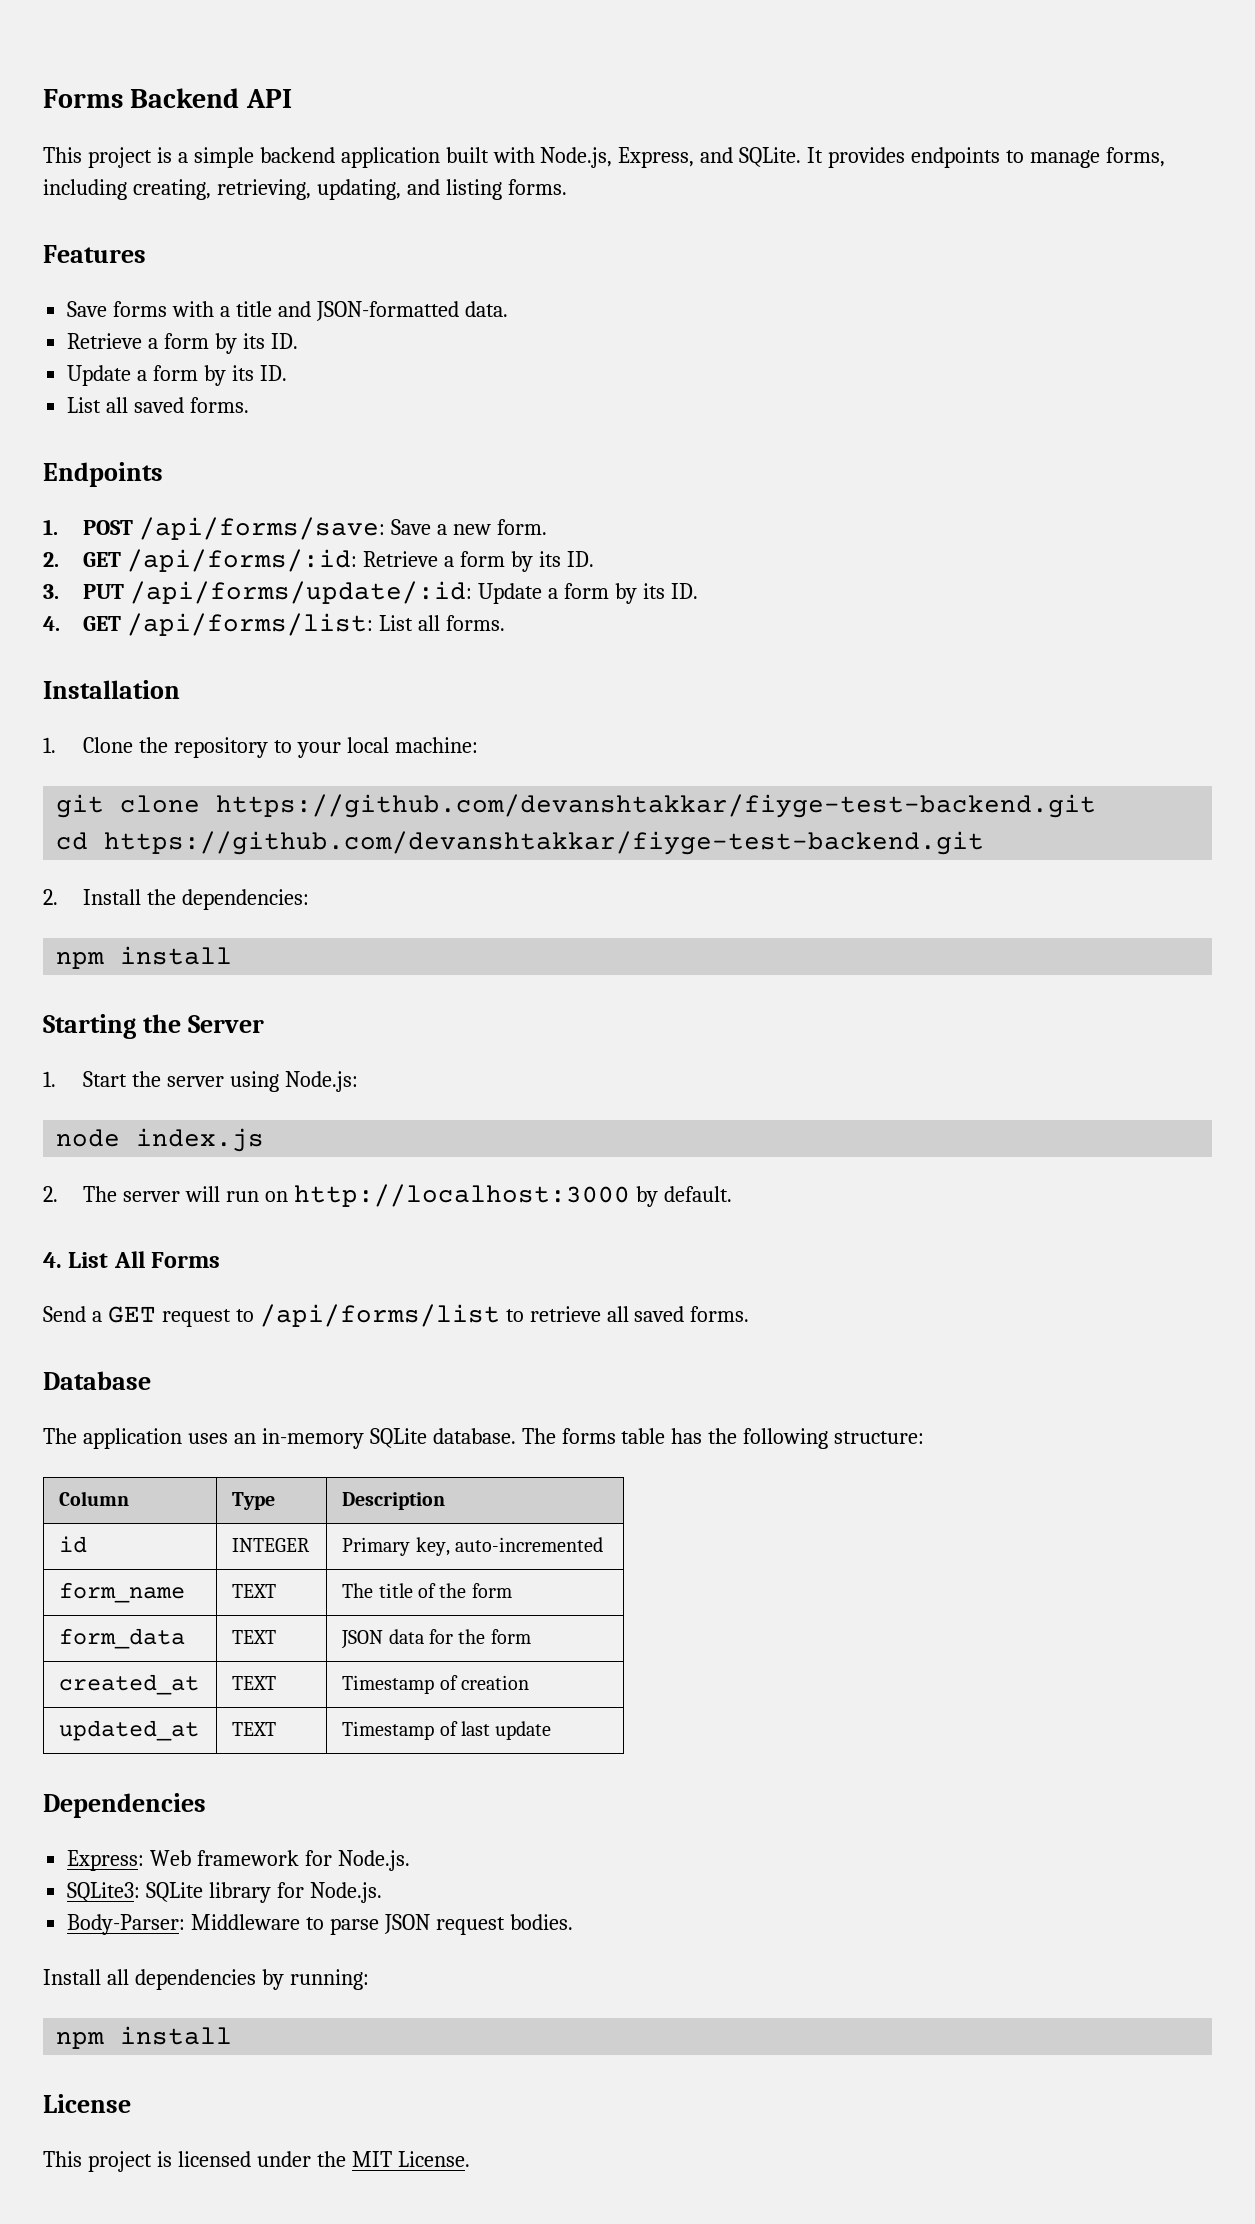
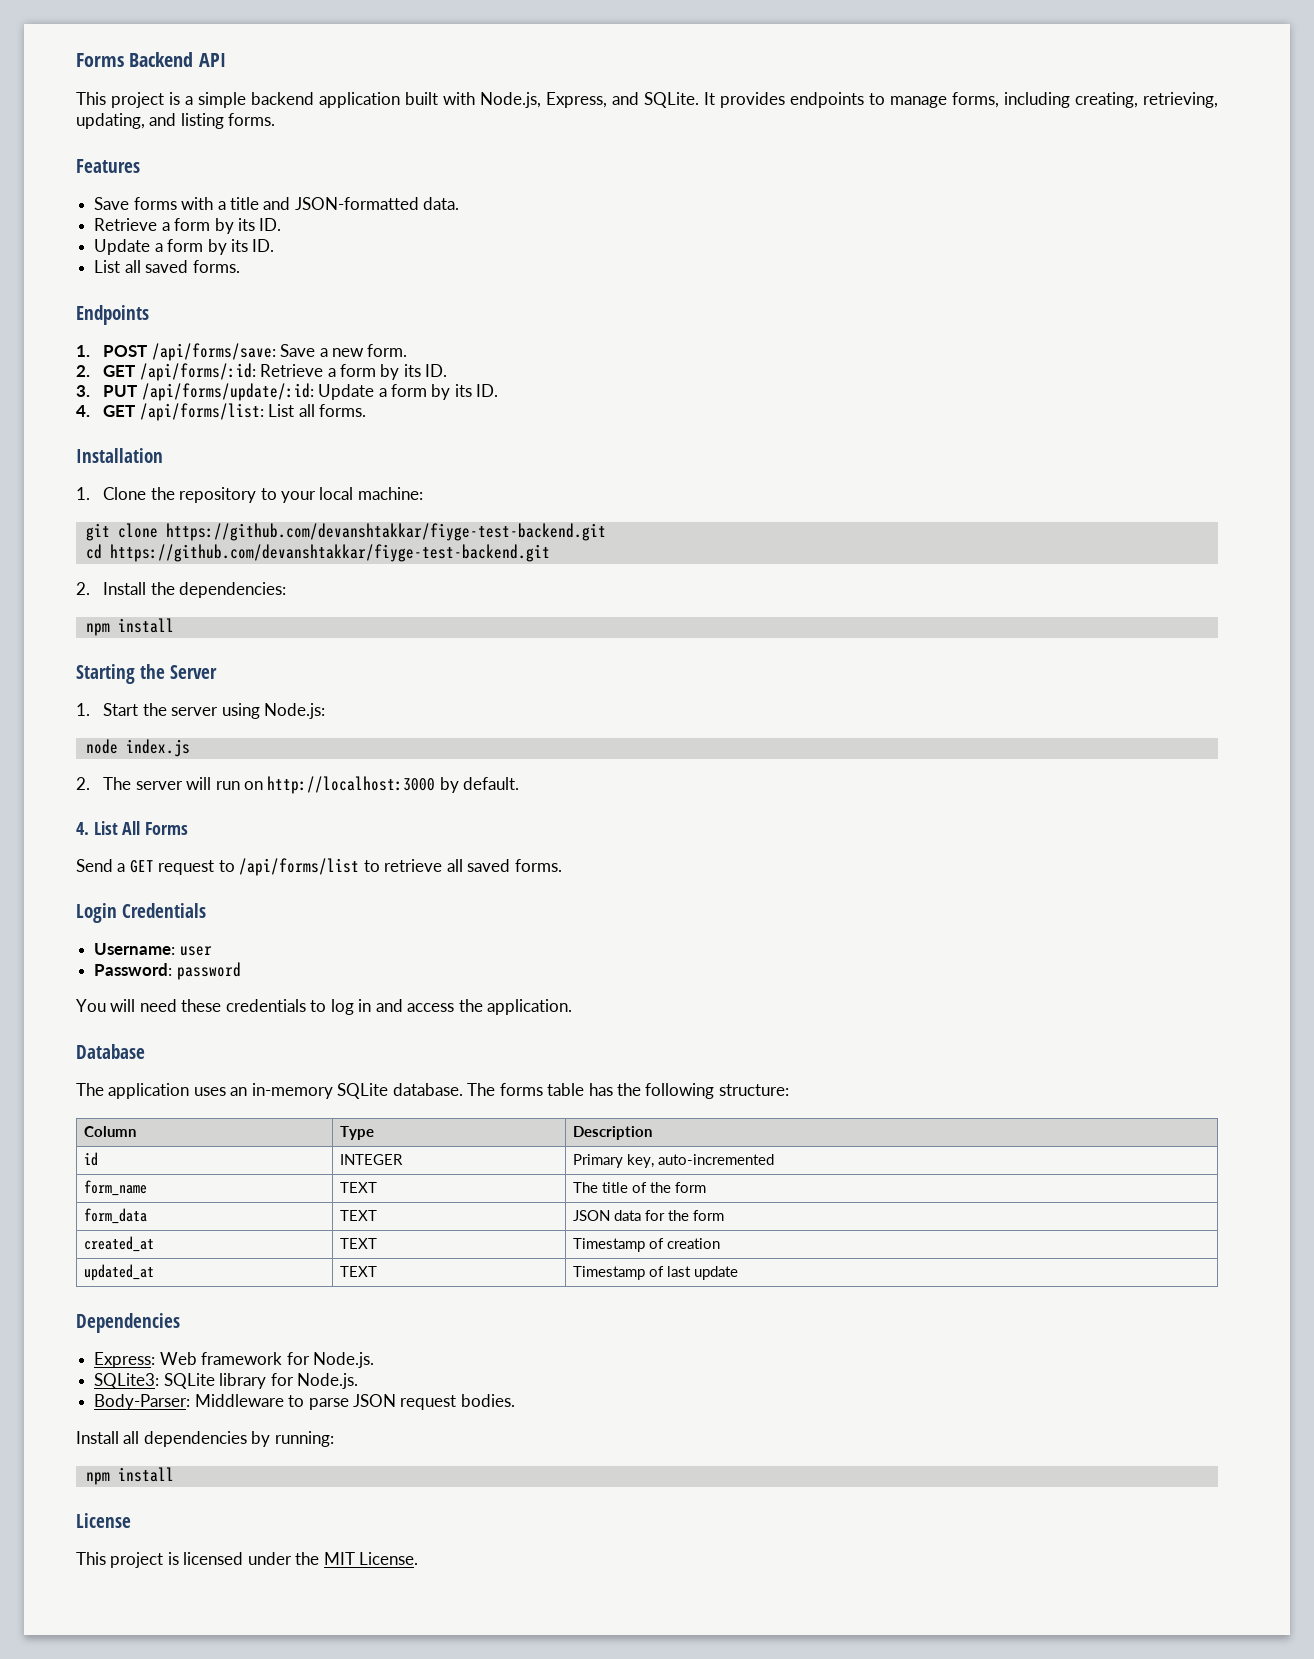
+ Login Credentials
+ Username: user
+ Password: password
+ You will need these credentials to log in and access the application.

